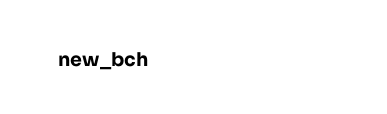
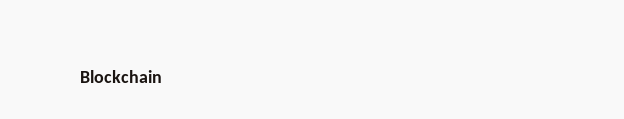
- new_bch
+ Blockchain

